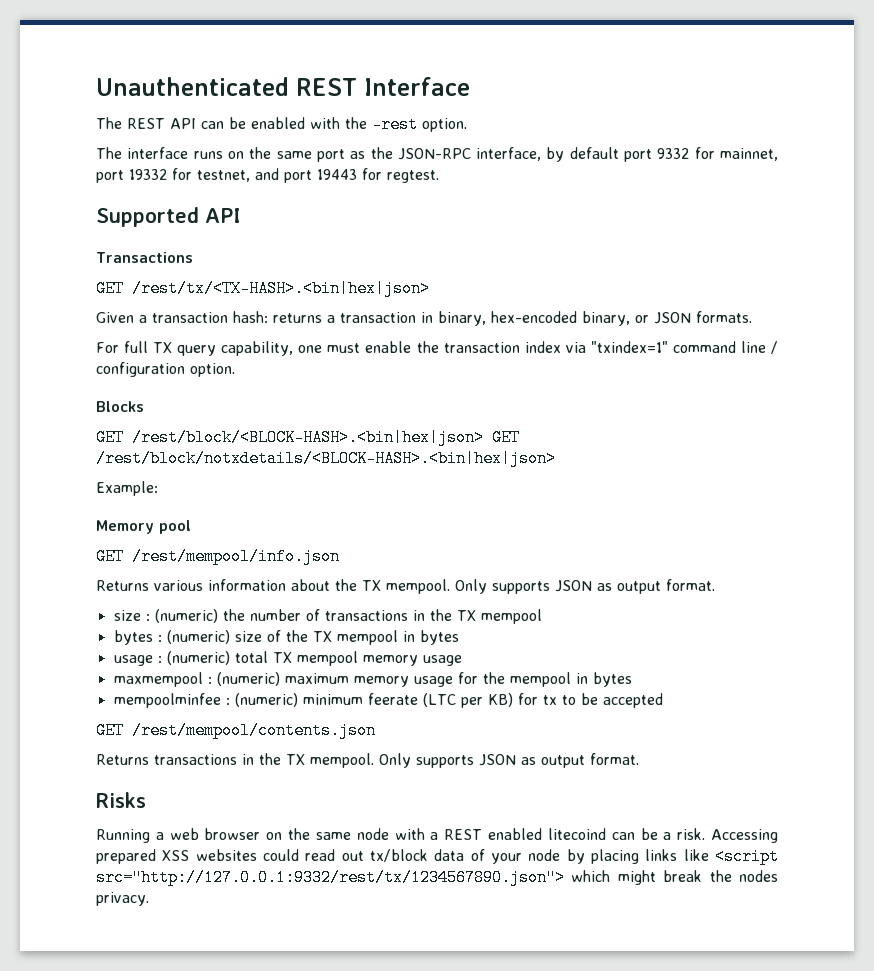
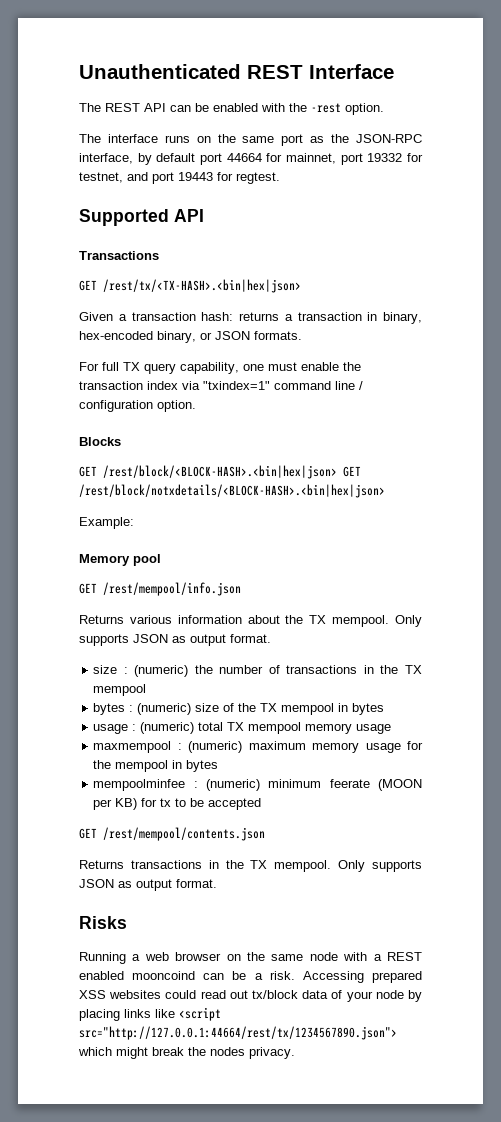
- The interface runs on the same port as the JSON-RPC interface, by default port 9332 for mainnet, port 19332 for testnet, and port 19443 for regtest.
+ The interface runs on the same port as the JSON-RPC interface, by default port 44664 for mainnet, port 19332 for testnet, and port 19443 for regtest.
- mempoolminfee : (numeric) minimum feerate (LTC per KB) for tx to be accepted
+ mempoolminfee : (numeric) minimum feerate (MOON per KB) for tx to be accepted
- Running a web browser on the same node with a REST enabled litecoind can be a risk.
+ Running a web browser on the same node with a REST enabled mooncoind can be a risk.
- Accessing prepared XSS websites could read out tx/block data of your node by placing links like <script src="http://127.0.0.1:9332/rest/tx/1234567890.json"> which might break the nodes privacy.
+ Accessing prepared XSS websites could read out tx/block data of your node by placing links like <script src="http://127.0.0.1:44664/rest/tx/1234567890.json"> which might break the nodes privacy.

